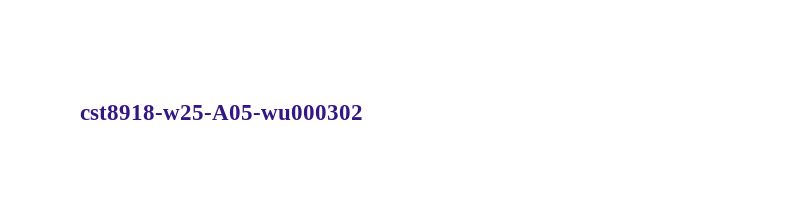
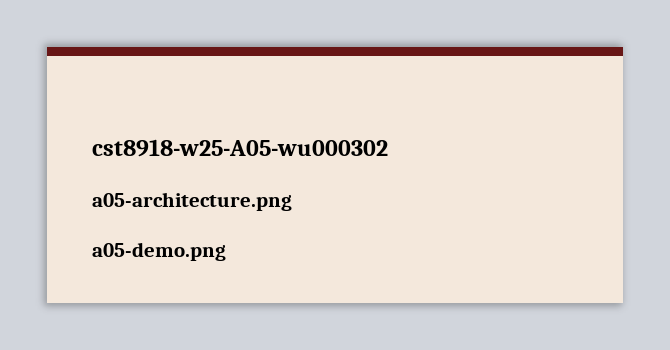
+ a05-architecture.png
+ a05-demo.png

